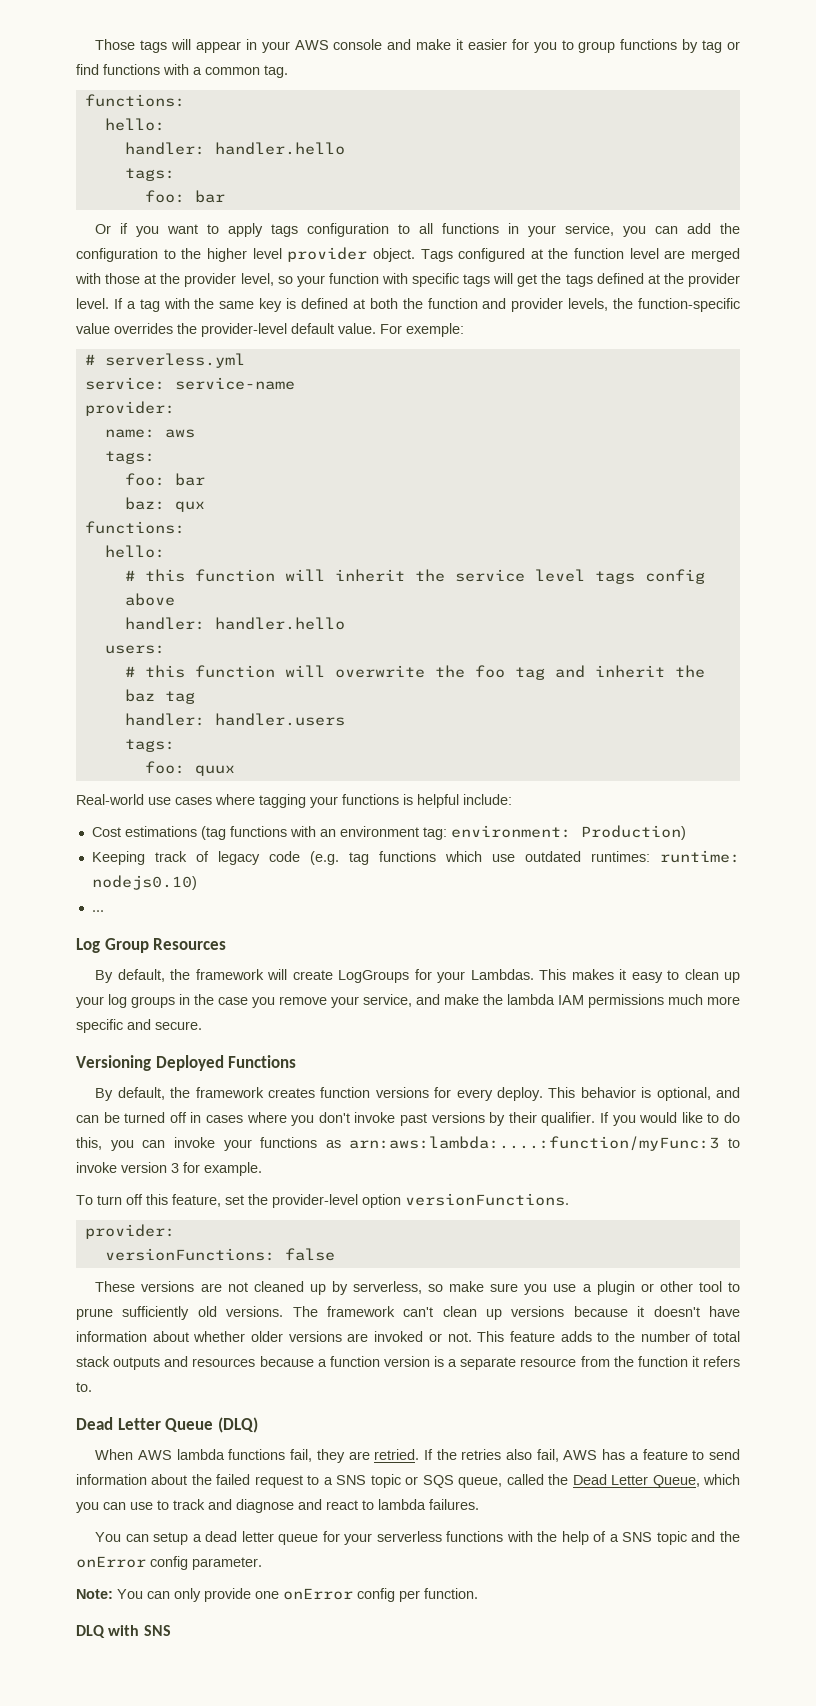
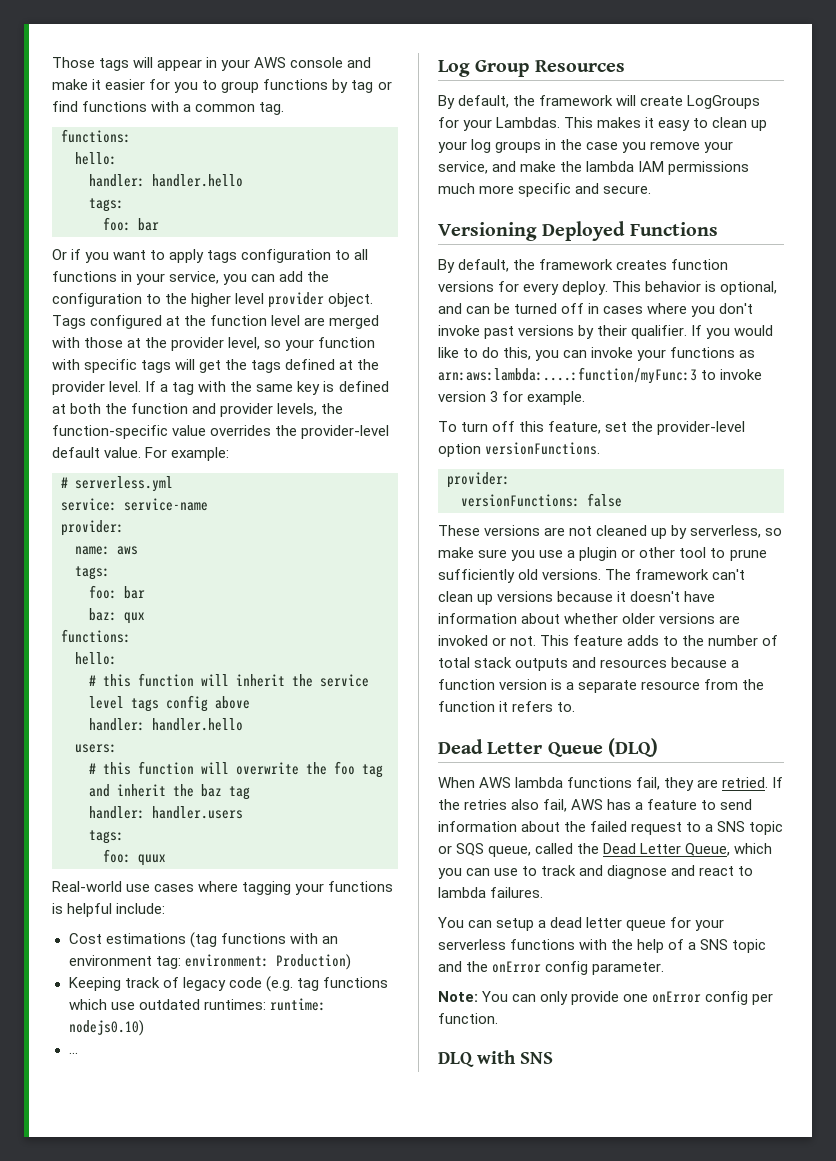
- For exemple:
+ For example:

